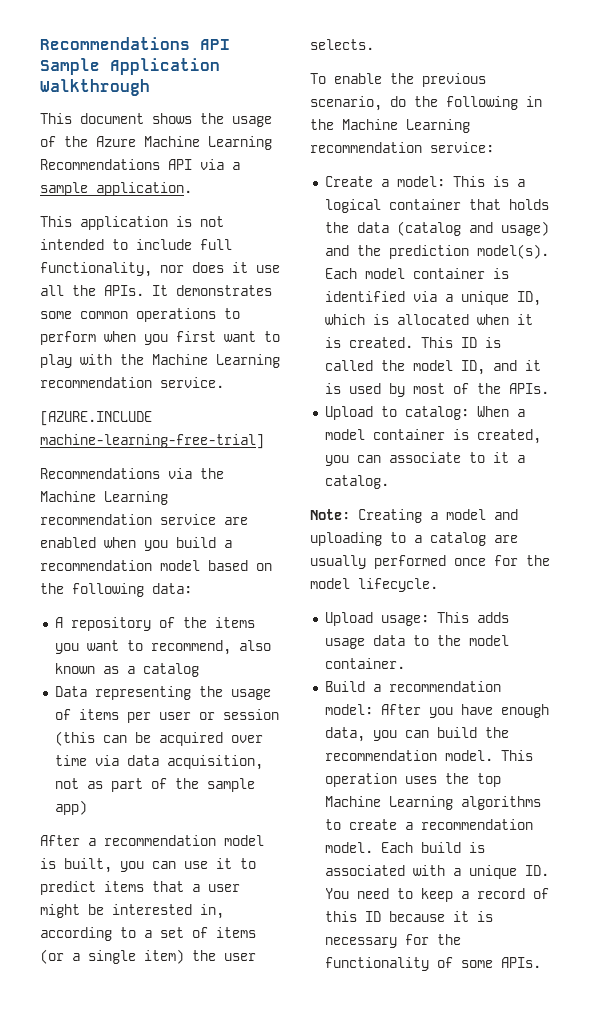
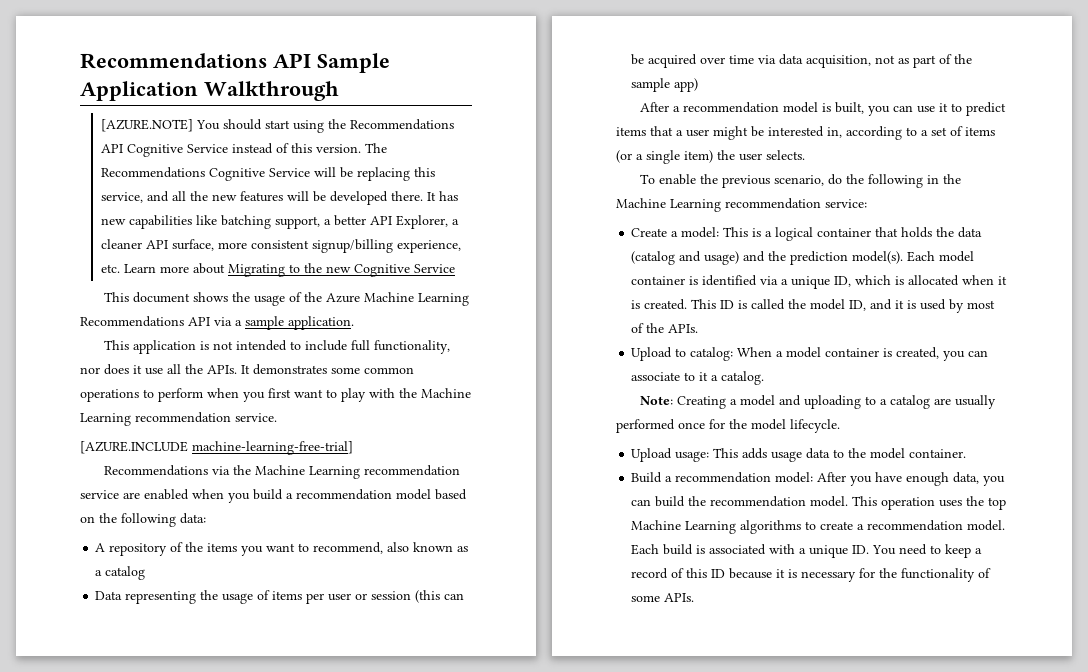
+ [AZURE.NOTE] You should start using the Recommendations API Cognitive Service instead of this version. The Recommendations Cognitive Service will be replacing this service, and all the new features will be developed there. It has new capabilities like batching support, a better API Explorer, a cleaner API surface, more consistent signup/billing experience, etc. Learn more about Migrating to the new Cognitive Service

